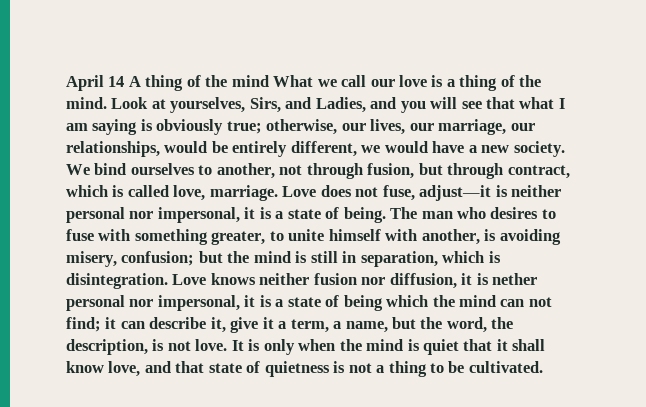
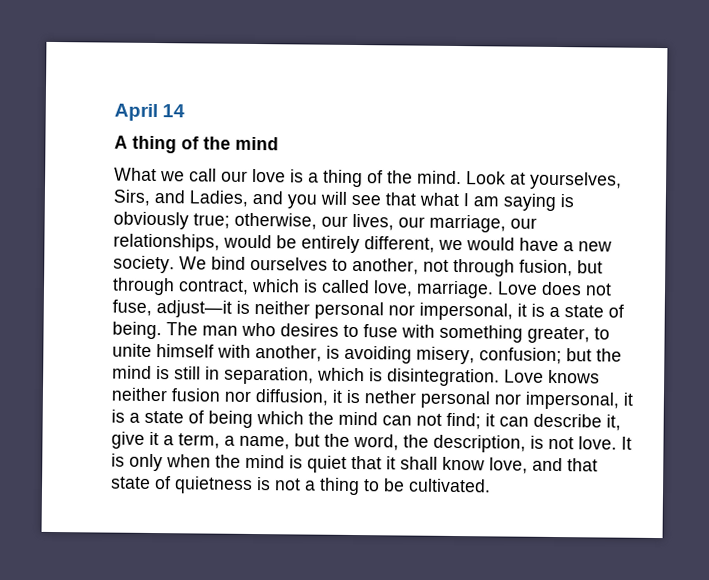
- April 14 A thing of the mind What we call our love is a thing of the mind.
+ April 14
+ A thing of the mind
+ What we call our love is a thing of the mind.

